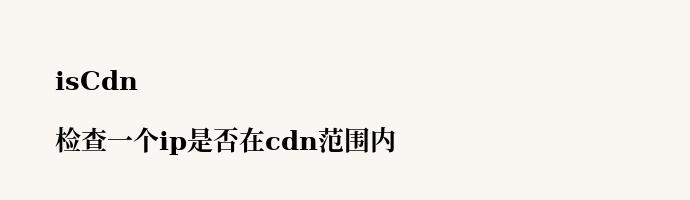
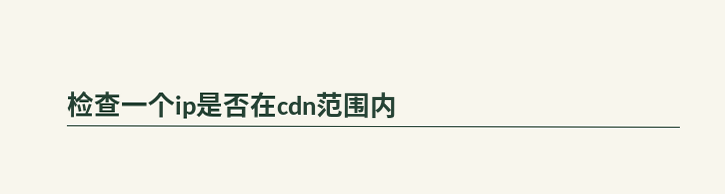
- isCdn

